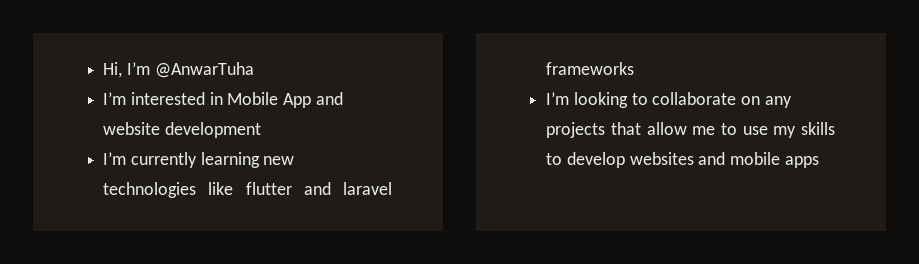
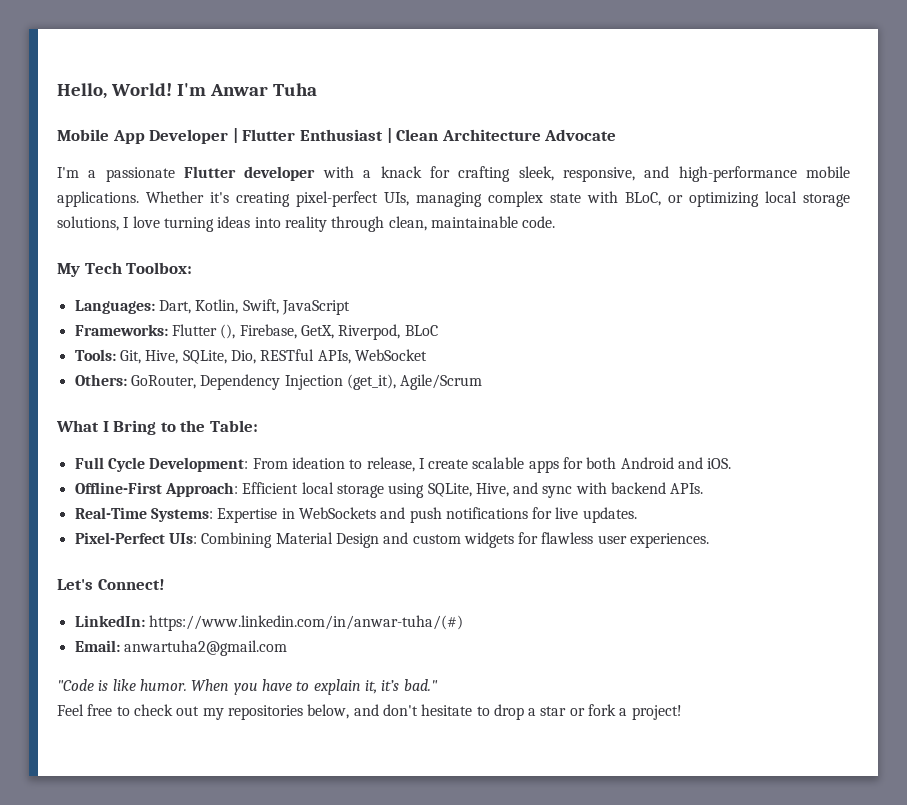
- Hi, I’m @AnwarTuha
- I’m interested in Mobile App and website development
- I’m currently learning new technologies like flutter and laravel frameworks
- I’m looking to collaborate on any projects that allow me to use my skills to develop websites and mobile apps
+ Hello, World! I'm Anwar Tuha
+ Mobile App Developer | Flutter Enthusiast | Clean Architecture Advocate
+ I'm a passionate Flutter developer with a knack for crafting sleek, responsive, and high-performance mobile applications. Whether it's creating pixel-perfect UIs, managing complex state with BLoC, or optimizing local storage solutions, I love turning ideas into reality through clean, maintainable code.
+ My Tech Toolbox:
+ Languages: Dart, Kotlin, Swift, JavaScript
+ Frameworks: Flutter (), Firebase, GetX, Riverpod, BLoC
+ Tools: Git, Hive, SQLite, Dio, RESTful APIs, WebSocket
+ Others: GoRouter, Dependency Injection (get_it), Agile/Scrum
+ What I Bring to the Table:
+ Full Cycle Development: From ideation to release, I create scalable apps for both Android and iOS.
+ Offline-First Approach: Efficient local storage using SQLite, Hive, and sync with backend APIs.
+ Real-Time Systems: Expertise in WebSockets and push notifications for live updates.
+ Pixel-Perfect UIs: Combining Material Design and custom widgets for flawless user experiences.
+ Let's Connect!
+ LinkedIn: https://www.linkedin.com/in/anwar-tuha/(#)
+ Email: anwartuha2@gmail.com
+ "Code is like humor. When you have to explain it, it’s bad."
+ Feel free to check out my repositories below, and don't hesitate to drop a star or fork a project!

